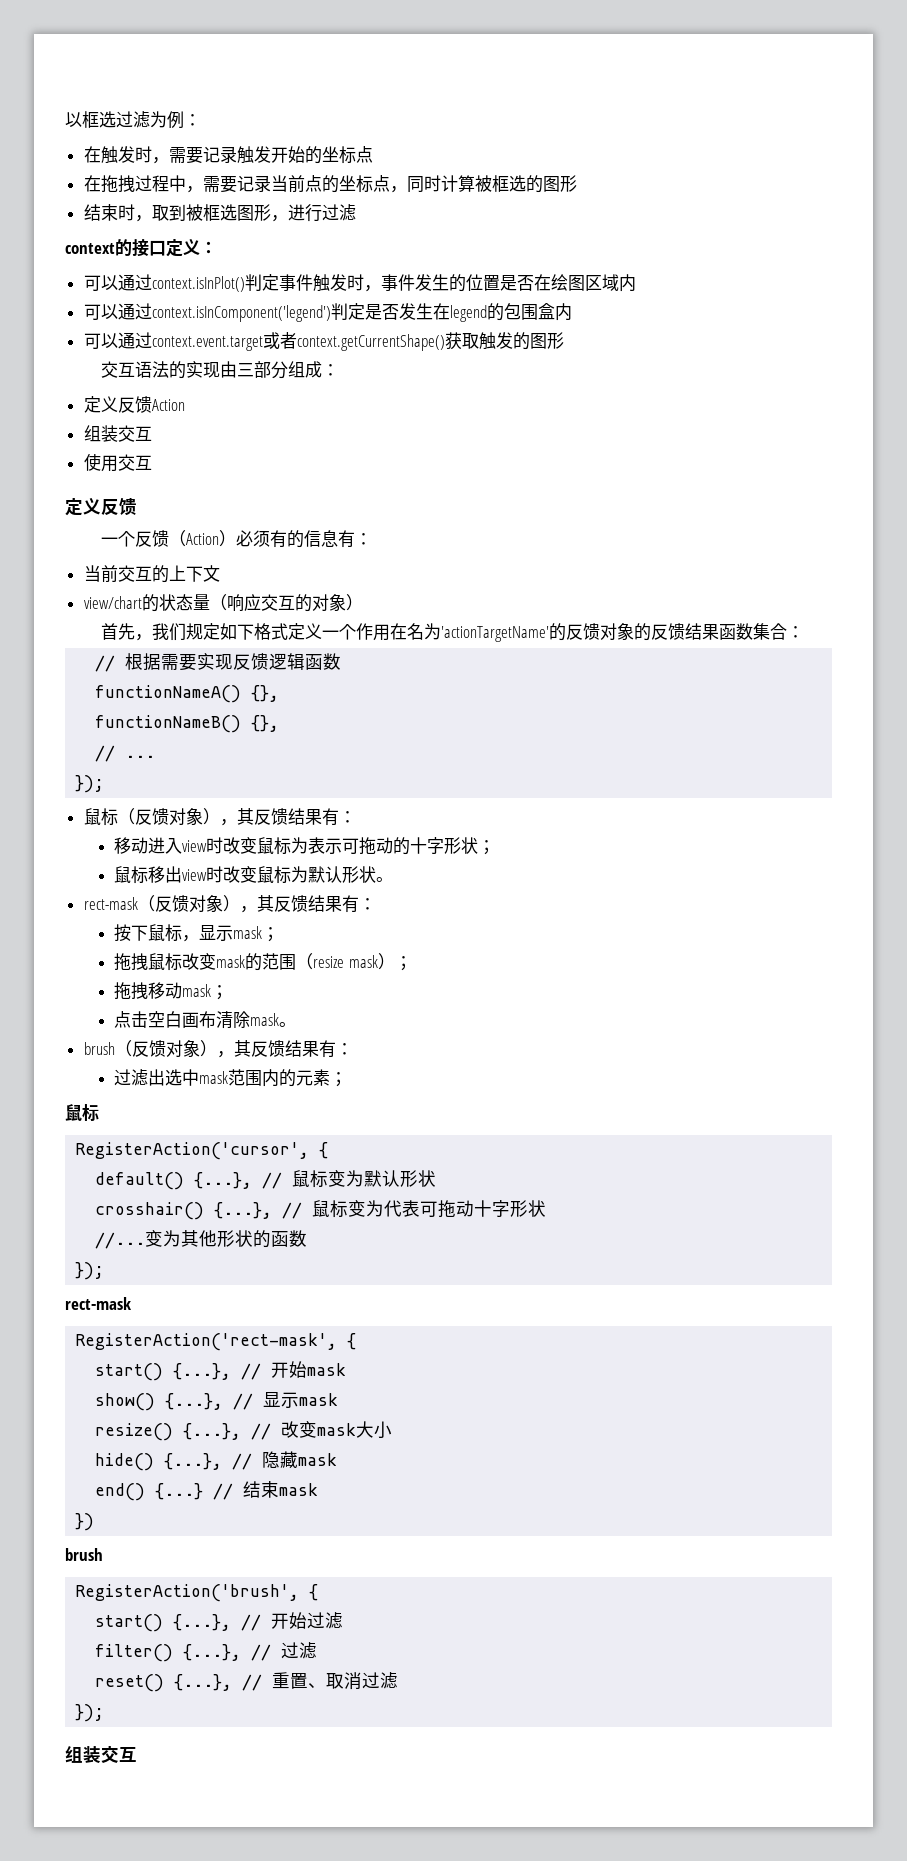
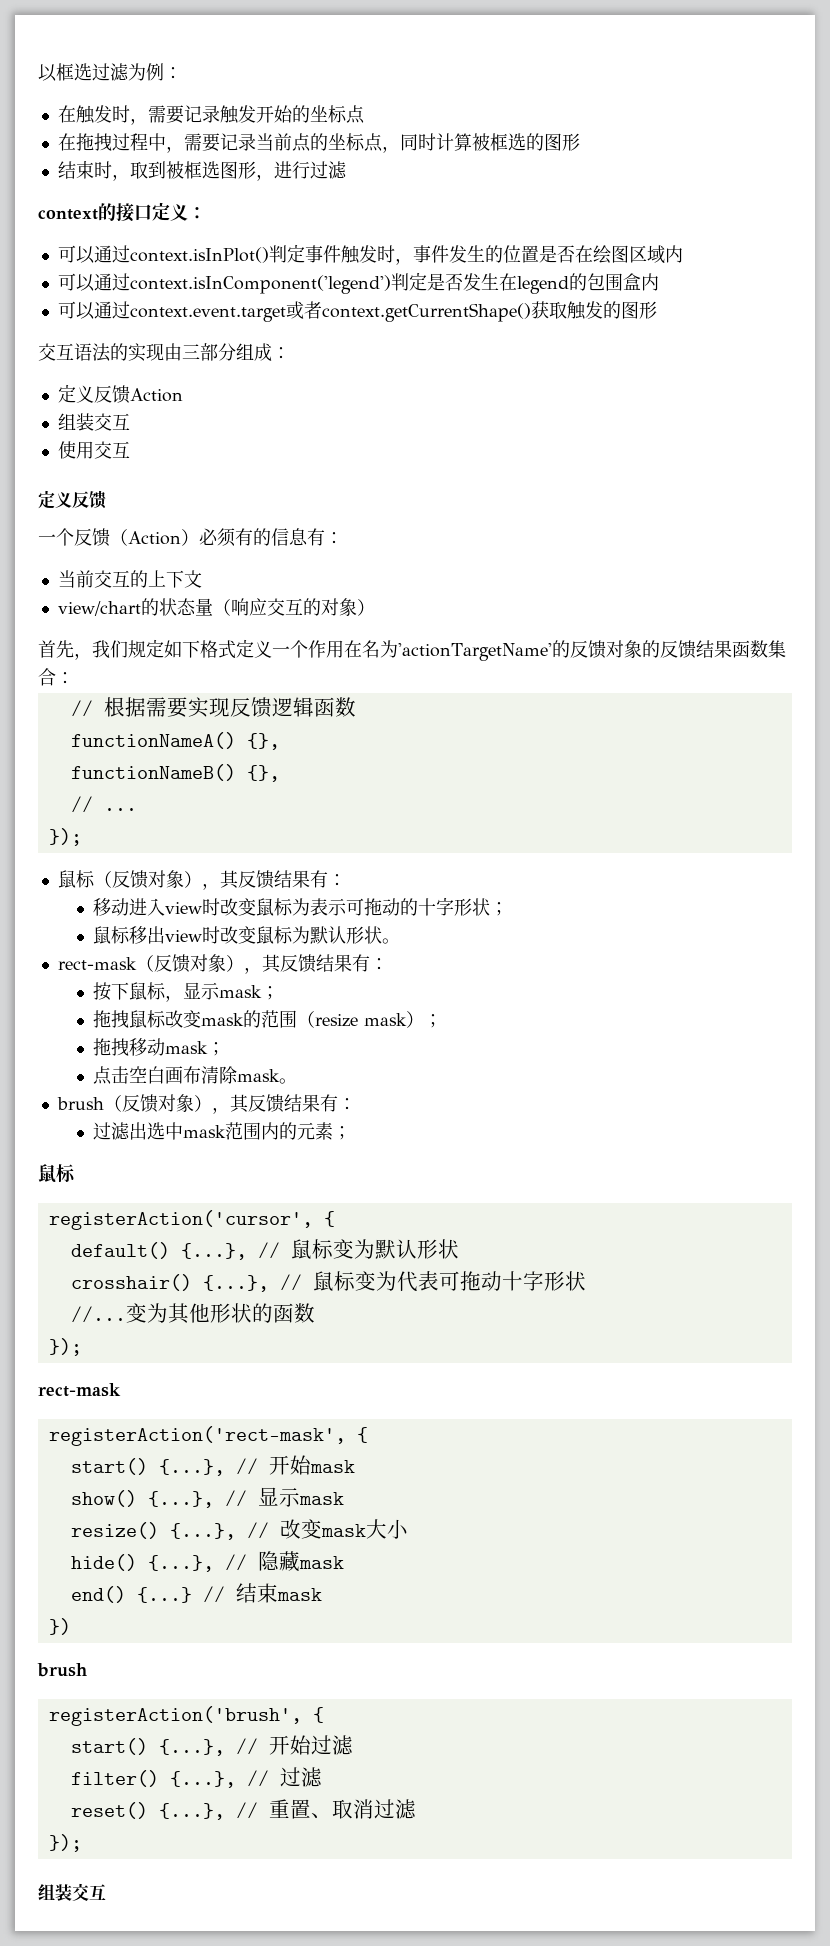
- RegisterAction('cursor', {
+ registerAction('cursor', {
- RegisterAction('rect-mask', {
+ registerAction('rect-mask', {
- RegisterAction('brush', {
+ registerAction('brush', {

